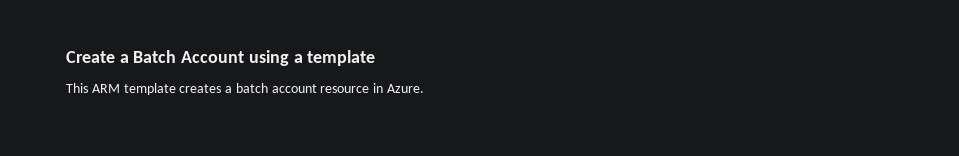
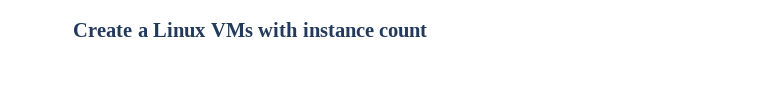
- Create a Batch Account using a template
- This ARM template creates a batch account resource in Azure.
+ Create a Linux VMs with instance count

